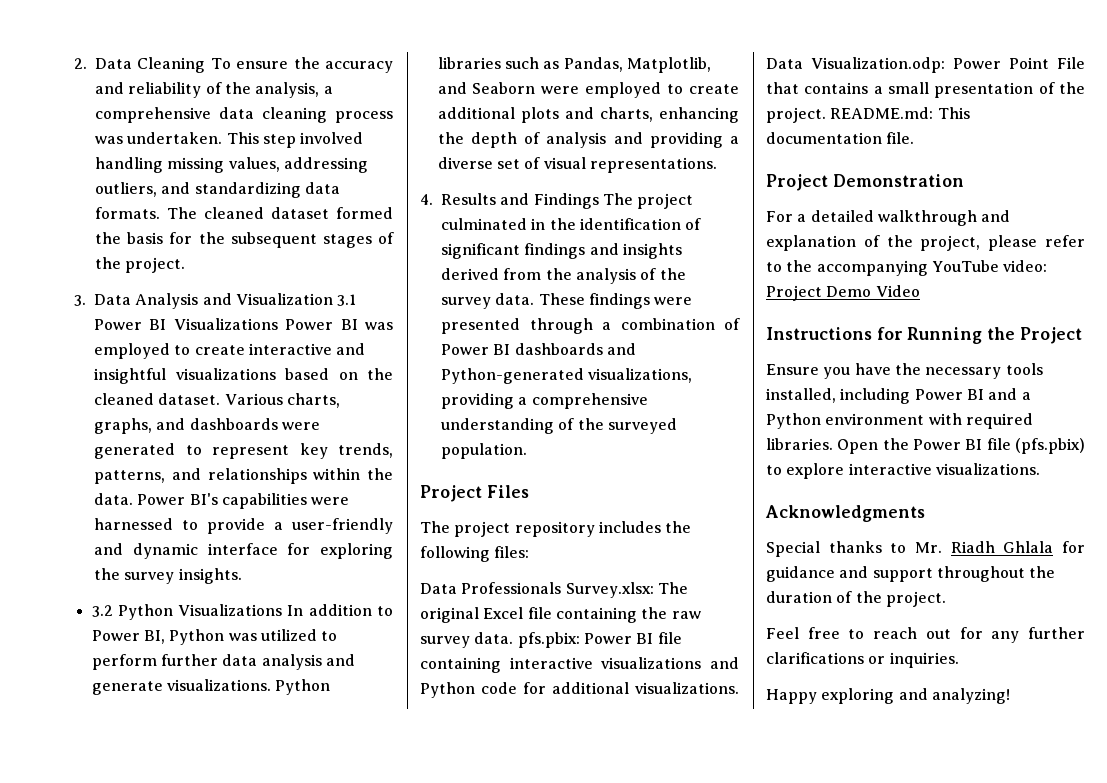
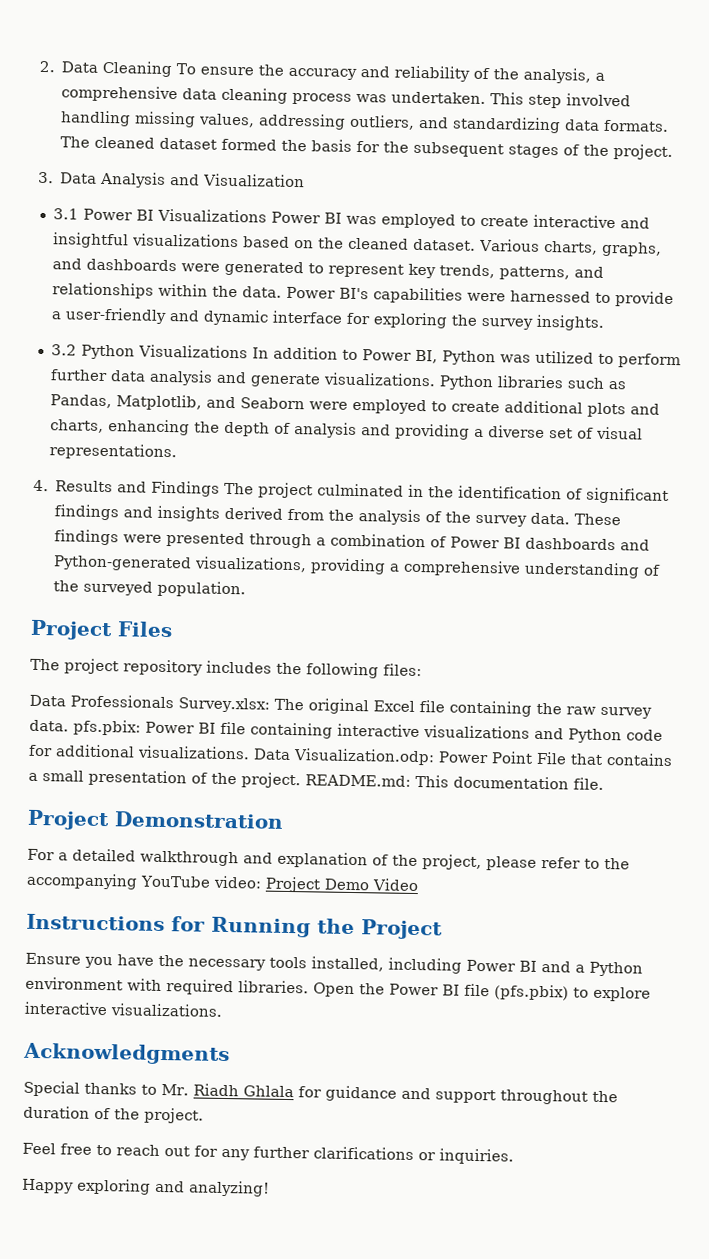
- 3. Data Analysis and Visualization 3.1 Power BI Visualizations Power BI was employed to create interactive and insightful visualizations based on the cleaned dataset.
+ 3. Data Analysis and Visualization
+ 3.1 Power BI Visualizations Power BI was employed to create interactive and insightful visualizations based on the cleaned dataset.

